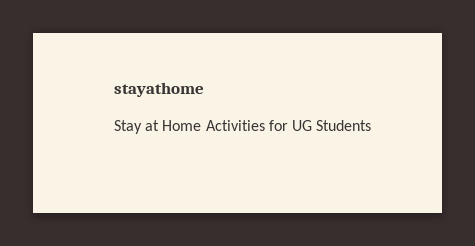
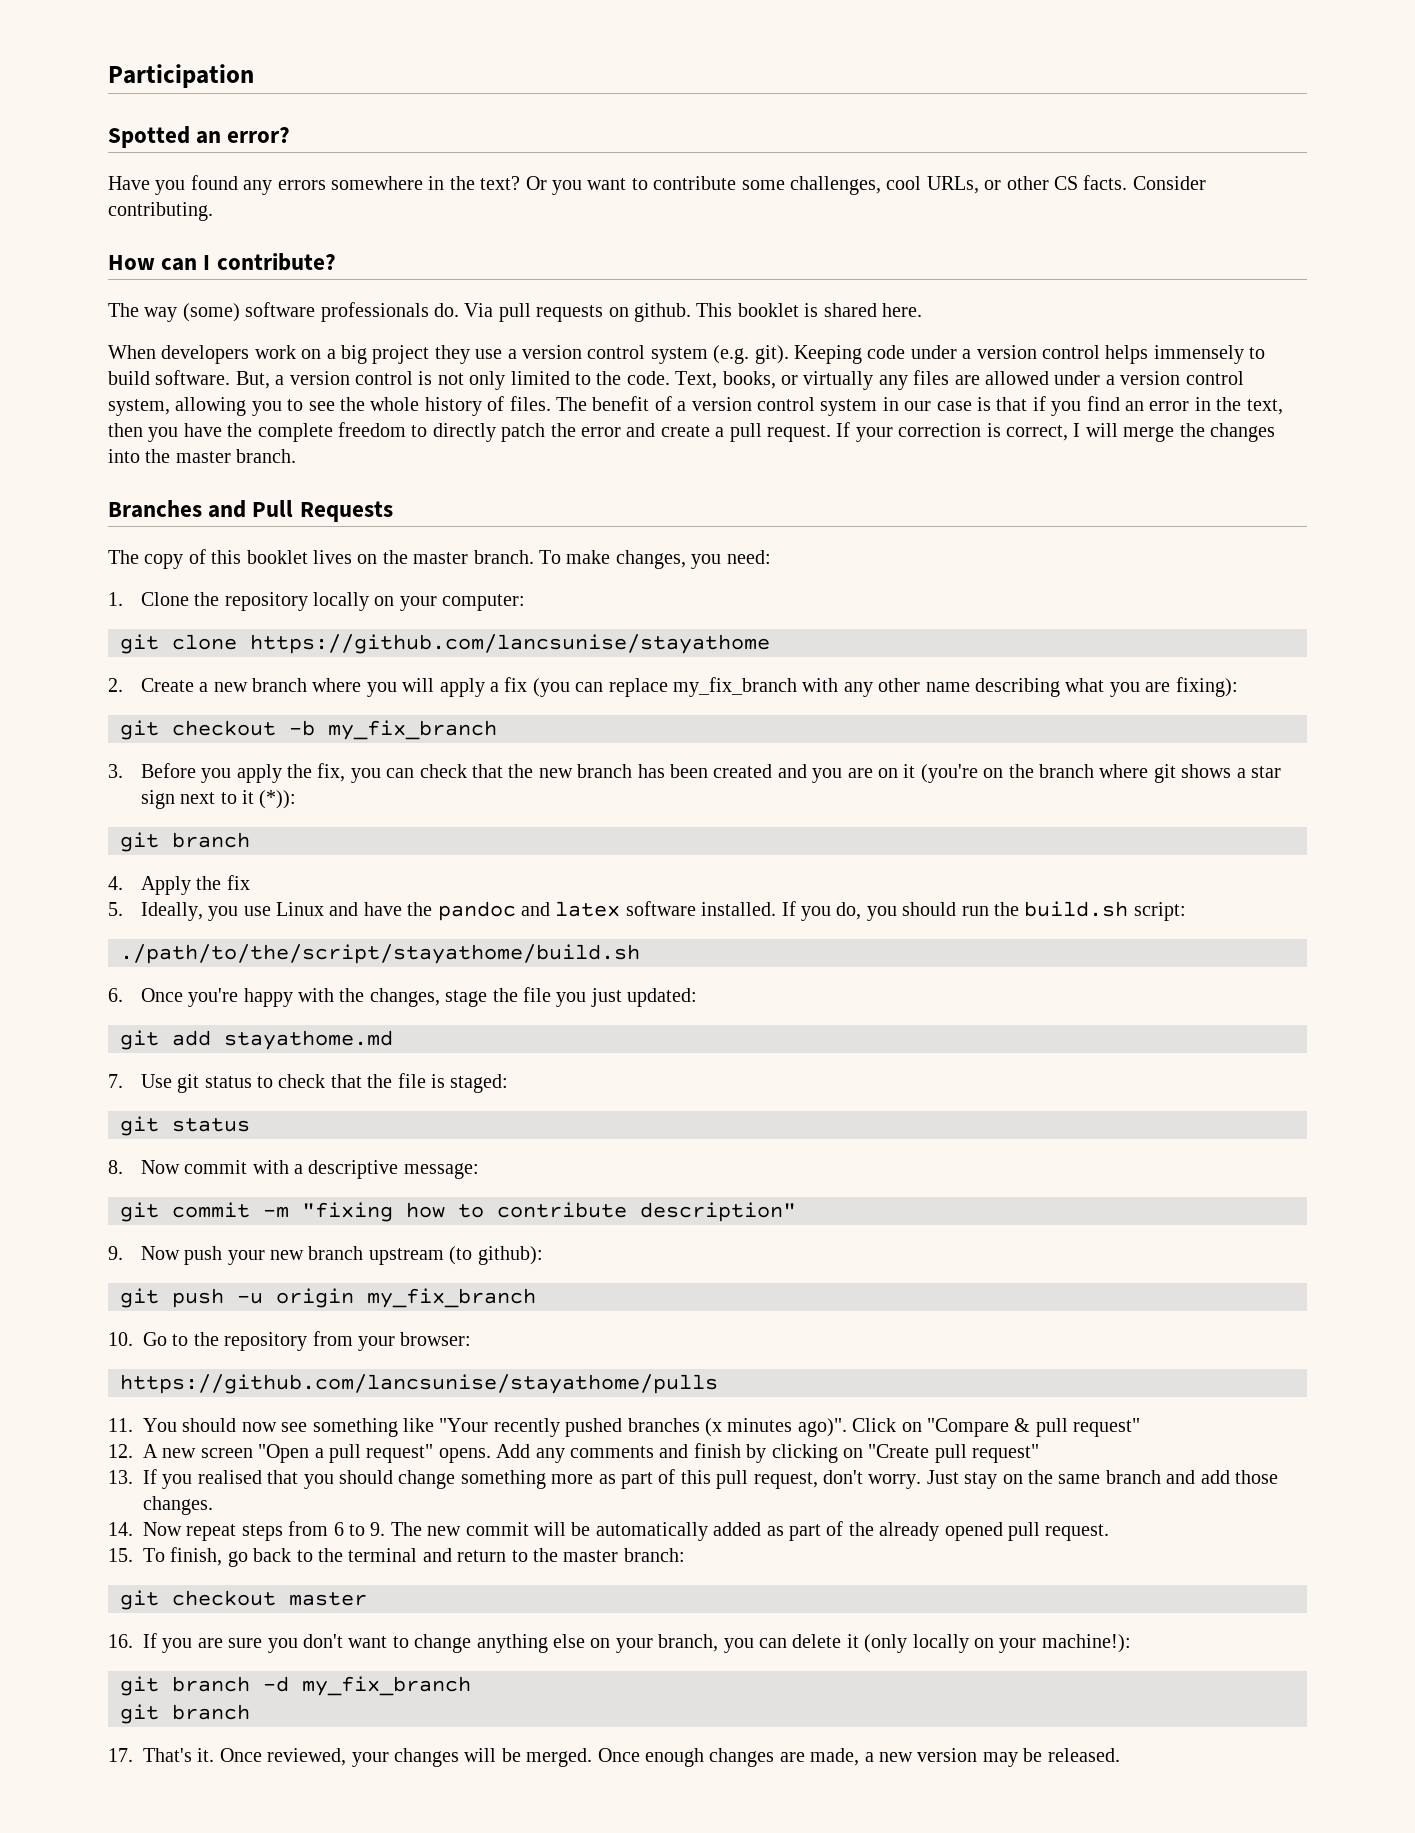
- stayathome
- Stay at Home Activities for UG Students
+ Participation
+ Spotted an error?
+ Have you found any errors somewhere in the text? Or you want to contribute some challenges, cool URLs, or other CS facts. Consider contributing.
+ How can I contribute?
+ The way (some) software professionals do. Via pull requests on github. This booklet is shared here.
+ When developers work on a big project they use a version control system (e.g. git). Keeping code under a version control helps immensely to build software. But, a version control is not only limited to the code. Text, books, or virtually any files are allowed under a version control system, allowing you to see the whole history of files. The benefit of a version control system in our case is that if you find an error in the text, then you have the complete freedom to directly patch the error and create a pull request. If your correction is correct, I will merge the changes into the master branch.
+ Branches and Pull Requests
+ The copy of this booklet lives on the master branch. To make changes, you need:
+ 1. Clone the repository locally on your computer:
+ git clone https://github.com/lancsunise/stayathome
+ 2. Create a new branch where you will apply a fix (you can replace my_fix_branch with any other name describing what you are fixing):
+ git checkout -b my_fix_branch
+ 3. Before you apply the fix, you can check that the new branch has been created and you are on it (you're on the branch where git shows a star sign next to it (*)):
+ git branch
+ 4. Apply the fix
+ 5. Ideally, you use Linux and have the pandoc and latex software installed. If you do, you should run the build.sh script:
+ ./path/to/the/script/stayathome/build.sh
+ 6. Once you're happy with the changes, stage the file you just updated:
+ git add stayathome.md
+ 7. Use git status to check that the file is staged:
+ git status
+ 8. Now commit with a descriptive message:
+ git commit -m "fixing how to contribute description"
+ 9. Now push your new branch upstream (to github):
+ git push -u origin my_fix_branch
+ 10. Go to the repository from your browser:
+ https://github.com/lancsunise/stayathome/pulls
+ 11. You should now see something like "Your recently pushed branches (x minutes ago)". Click on "Compare & pull request"
+ 12. A new screen "Open a pull request" opens. Add any comments and finish by clicking on "Create pull request"
+ 13. If you realised that you should change something more as part of this pull request, don't worry. Just stay on the same branch and add those changes.
+ 14. Now repeat steps from 6 to 9. The new commit will be automatically added as part of the already opened pull request.
+ 15. To finish, go back to the terminal and return to the master branch:
+ git checkout master
+ 16. If you are sure you don't want to change anything else on your branch, you can delete it (only locally on your machine!):
+ git branch -d my_fix_branch
+ git branch
+ 17. That's it. Once reviewed, your changes will be merged. Once enough changes are made, a new version may be released.

